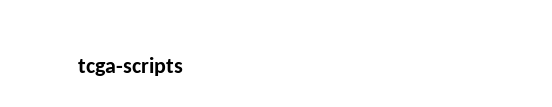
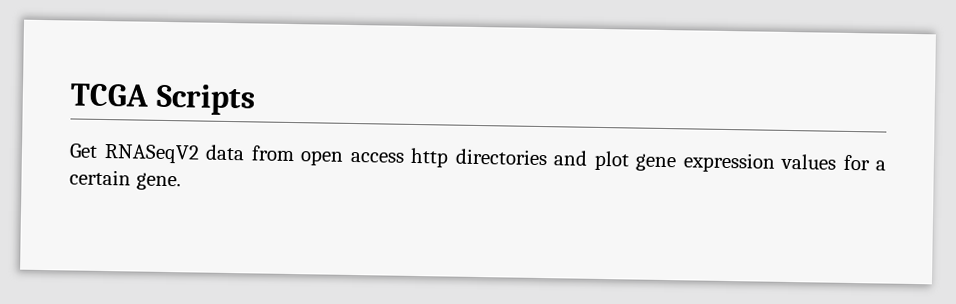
- tcga-scripts
+ TCGA Scripts
+ Get RNASeqV2 data from open access http directories and plot gene expression values for a certain gene.

